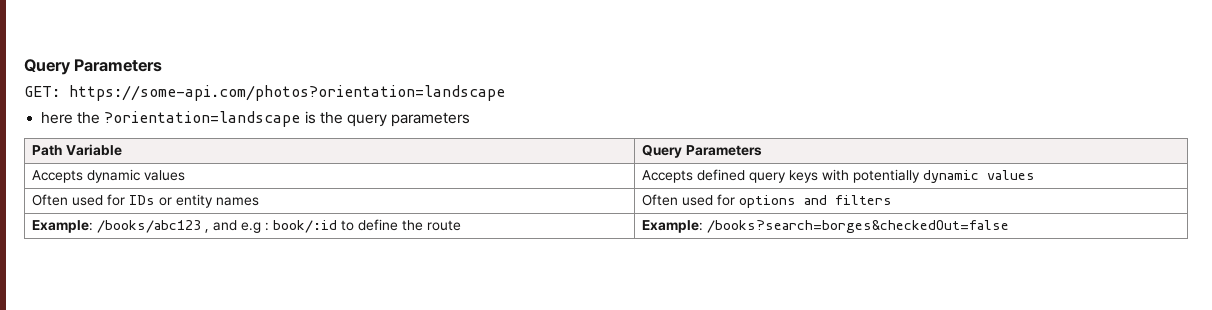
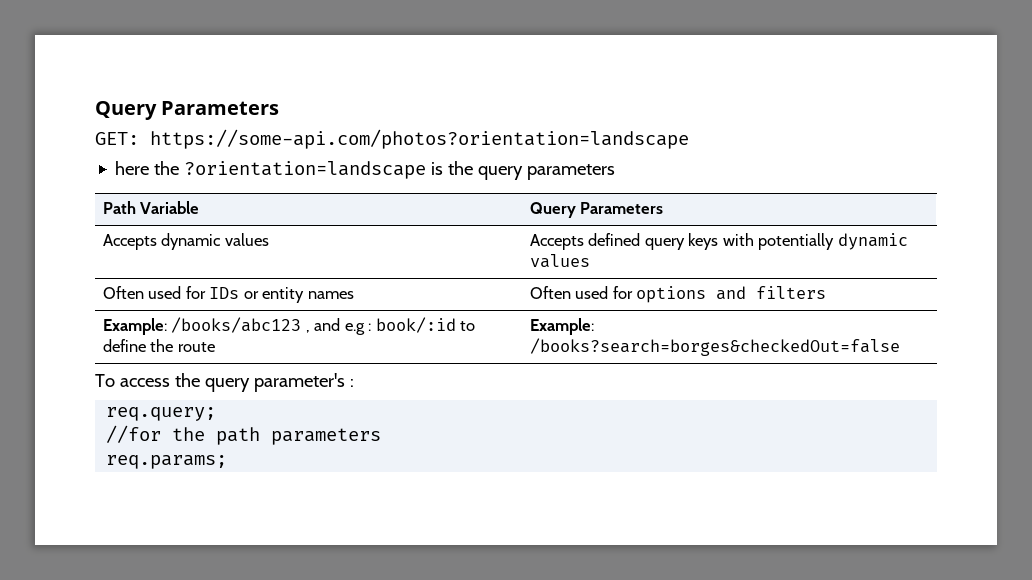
+ To access the query parameter's :
+ req.query;
+ //for the path parameters
+ req.params;

